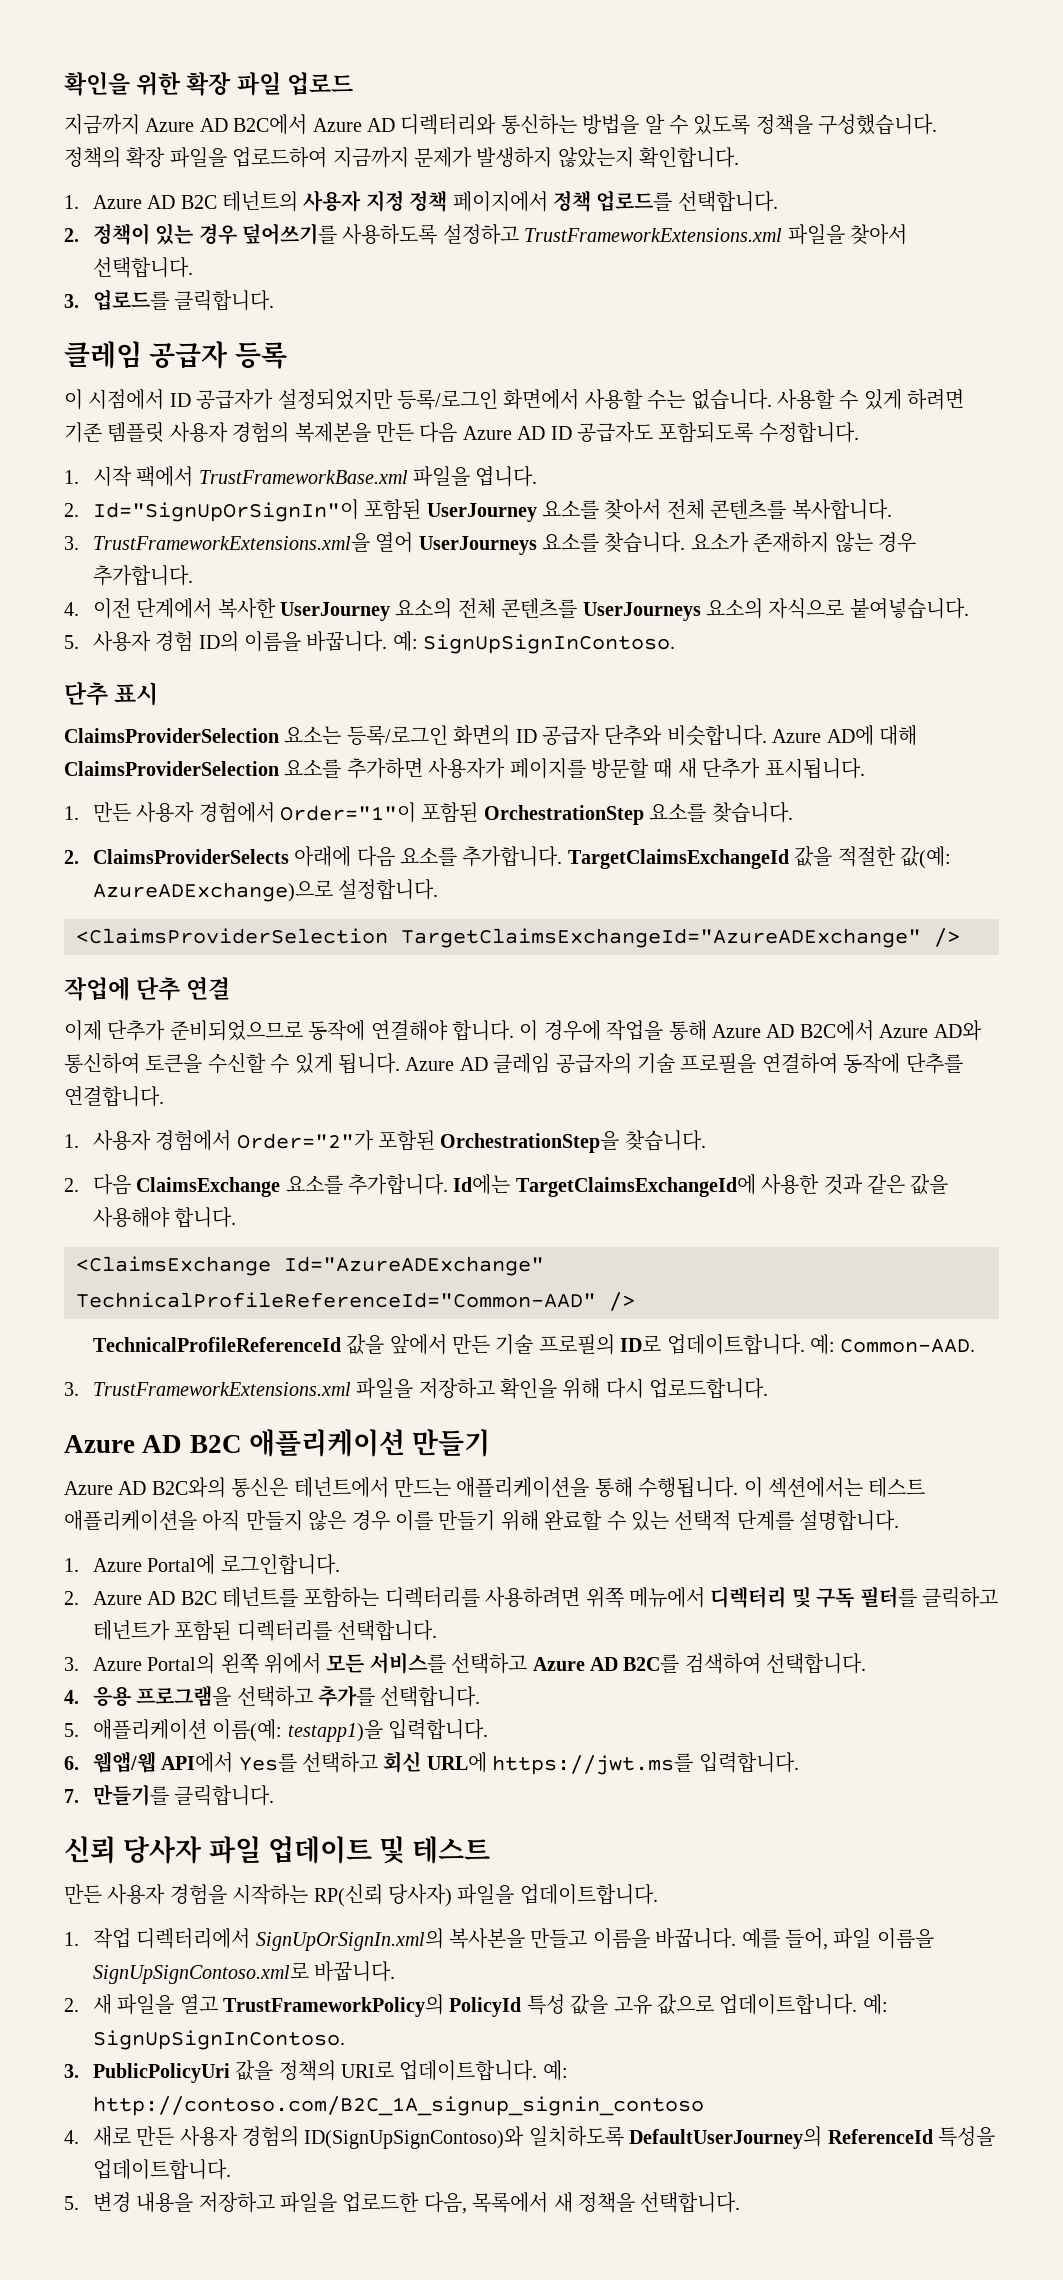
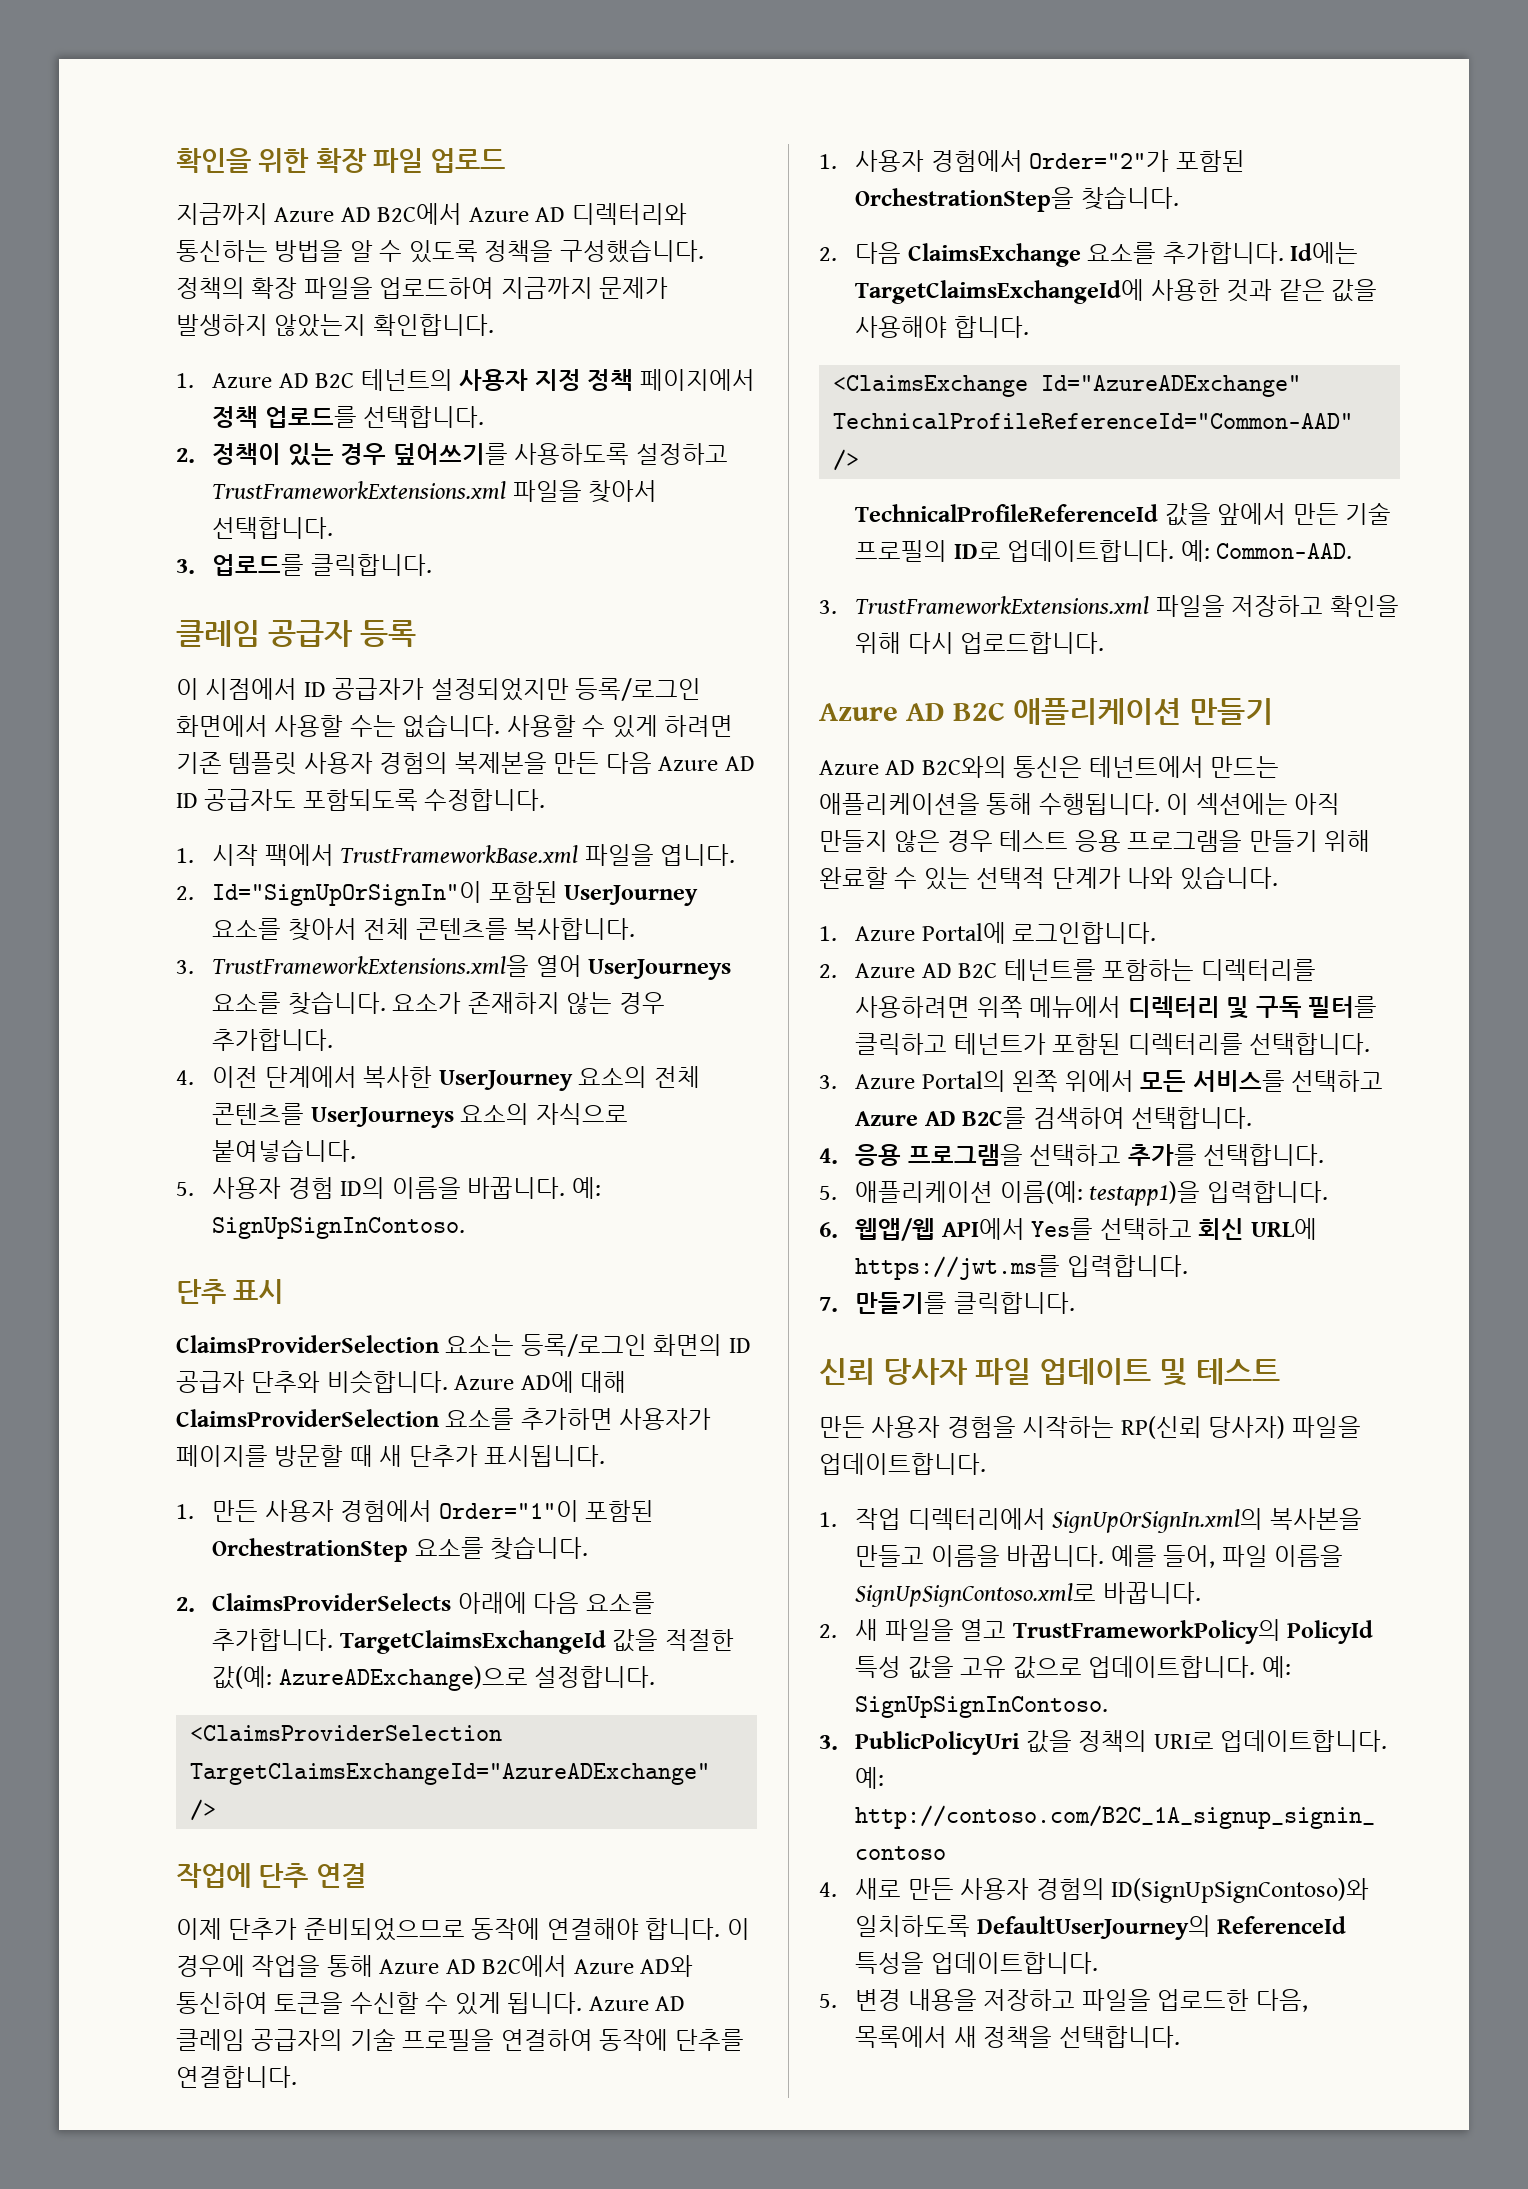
- 이 섹션에서는 테스트 애플리케이션을 아직 만들지 않은 경우 이를 만들기 위해 완료할 수 있는 선택적 단계를 설명합니다.
+ 이 섹션에는 아직 만들지 않은 경우 테스트 응용 프로그램을 만들기 위해 완료할 수 있는 선택적 단계가 나와 있습니다.

